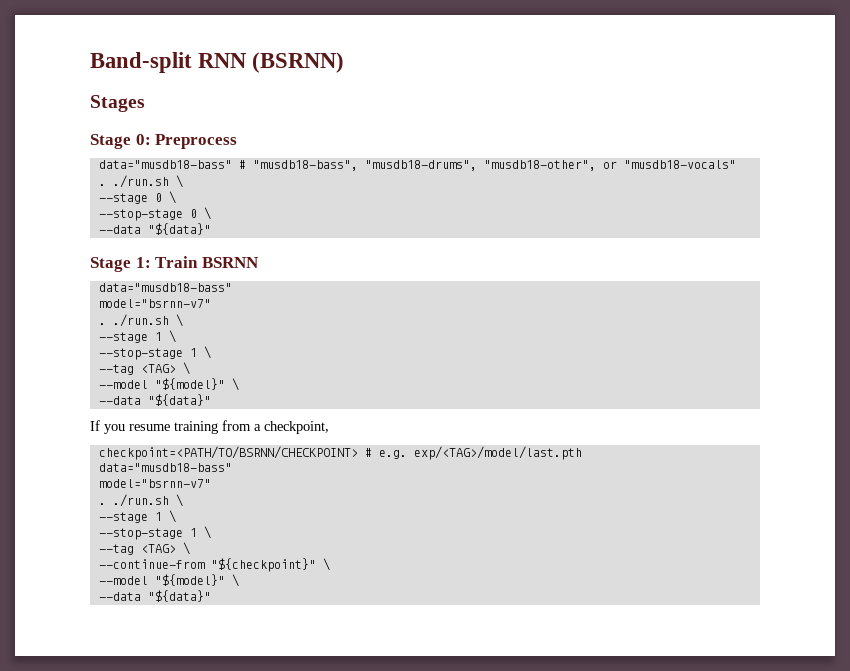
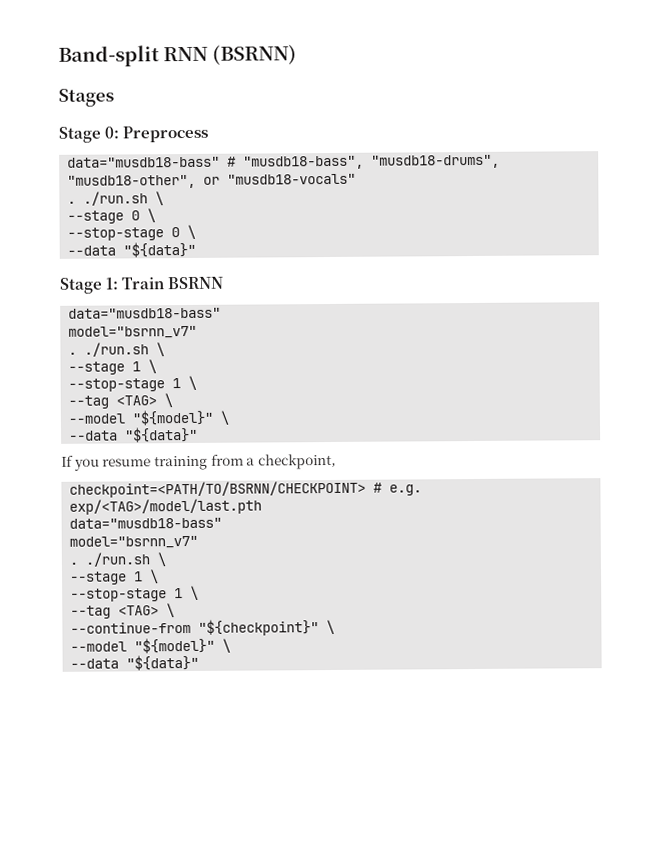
  Stage 1: Train BSRNN
  data="musdb18-bass"
- model="bsrnn-v7"
+ model="bsrnn_v7"
  checkpoint=<PATH/TO/BSRNN/CHECKPOINT> # e.g. exp/<TAG>/model/last.pth
  data="musdb18-bass"
- model="bsrnn-v7"
+ model="bsrnn_v7"

